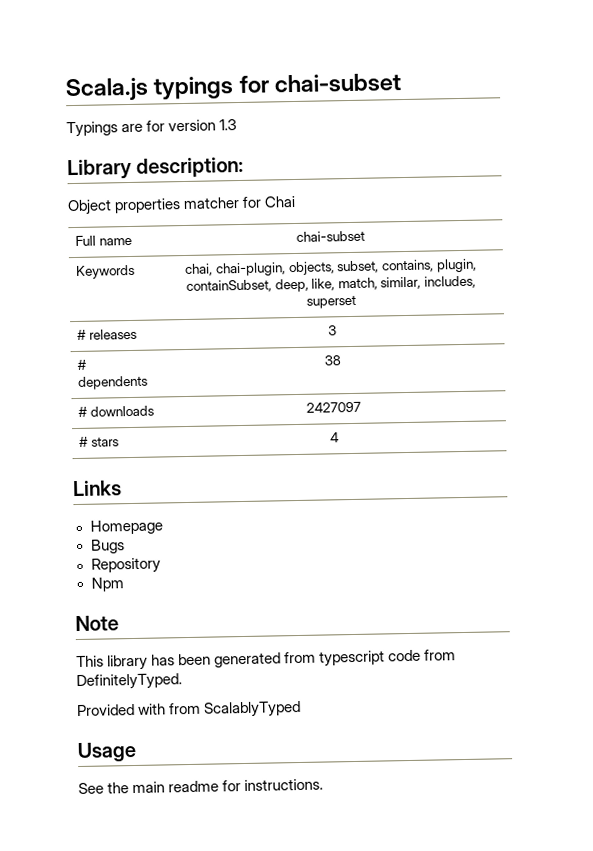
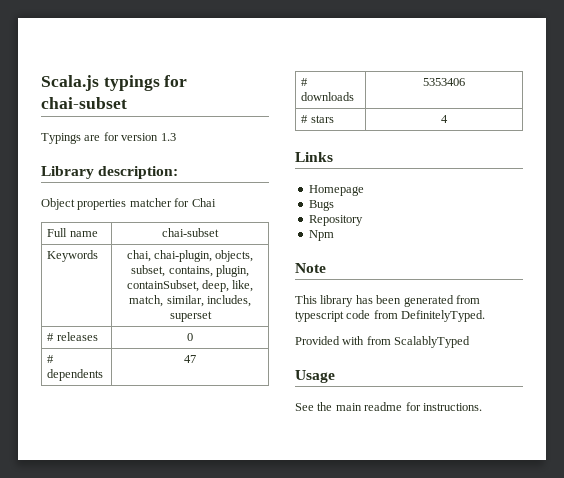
- # releases | 3
+ # releases | 0
- # dependents | 38
+ # dependents | 47
- # downloads | 2427097
+ # downloads | 5353406

